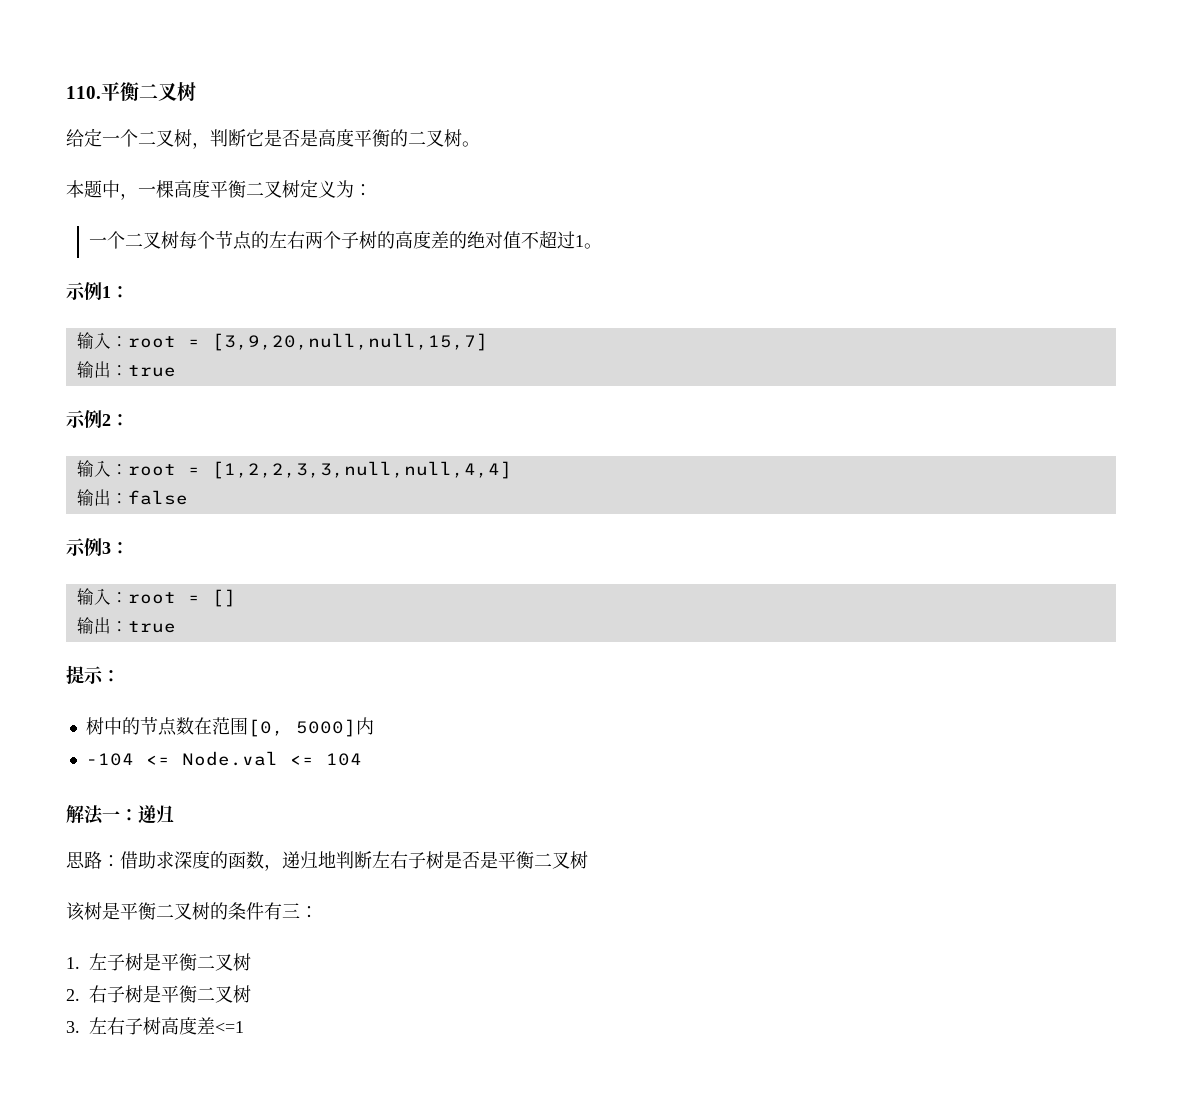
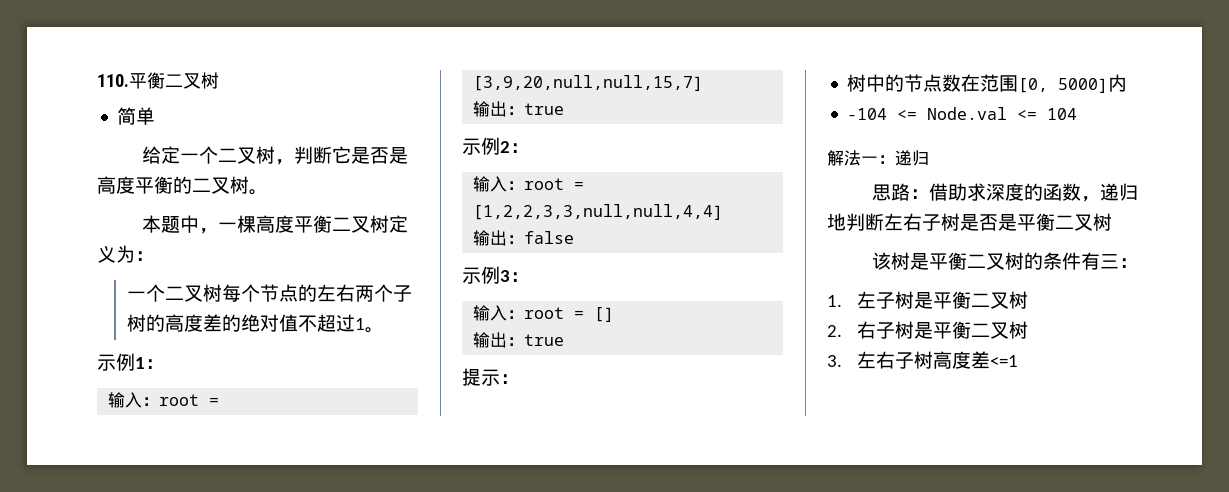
+ 简单

